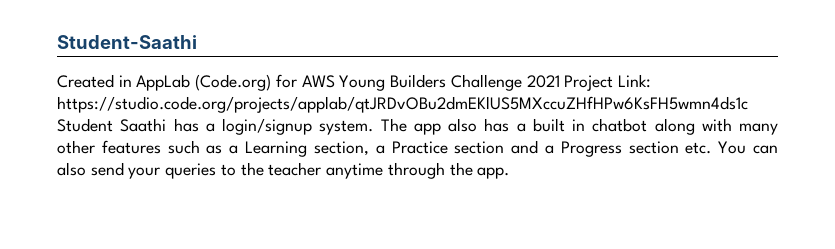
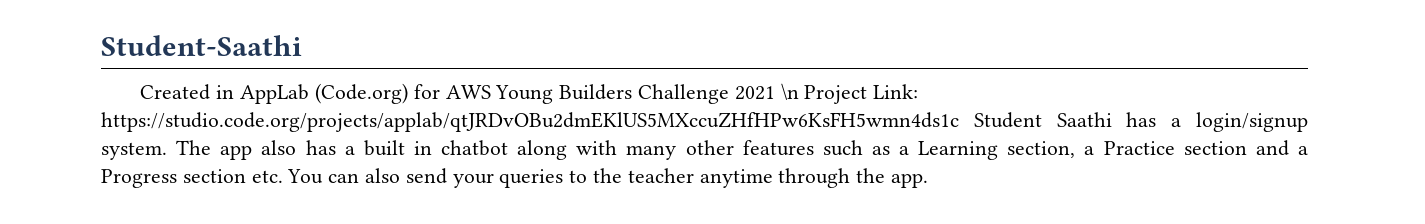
- Created in AppLab (Code.org) for AWS Young Builders Challenge 2021 Project Link: https://studio.code.org/projects/applab/qtJRDvOBu2dmEKlUS5MXccuZHfHPw6KsFH5wmn4ds1c Student Saathi has a login/signup system.
+ Created in AppLab (Code.org) for AWS Young Builders Challenge 2021 \n Project Link: https://studio.code.org/projects/applab/qtJRDvOBu2dmEKlUS5MXccuZHfHPw6KsFH5wmn4ds1c Student Saathi has a login/signup system.

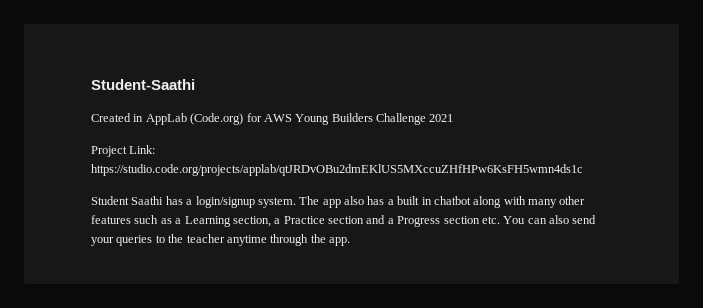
- Created in AppLab (Code.org) for AWS Young Builders Challenge 2021 \n Project Link: https://studio.code.org/projects/applab/qtJRDvOBu2dmEKlUS5MXccuZHfHPw6KsFH5wmn4ds1c Student Saathi has a login/signup system.
+ Created in AppLab (Code.org) for AWS Young Builders Challenge 2021
+ Project Link: https://studio.code.org/projects/applab/qtJRDvOBu2dmEKlUS5MXccuZHfHPw6KsFH5wmn4ds1c
+ Student Saathi has a login/signup system.

